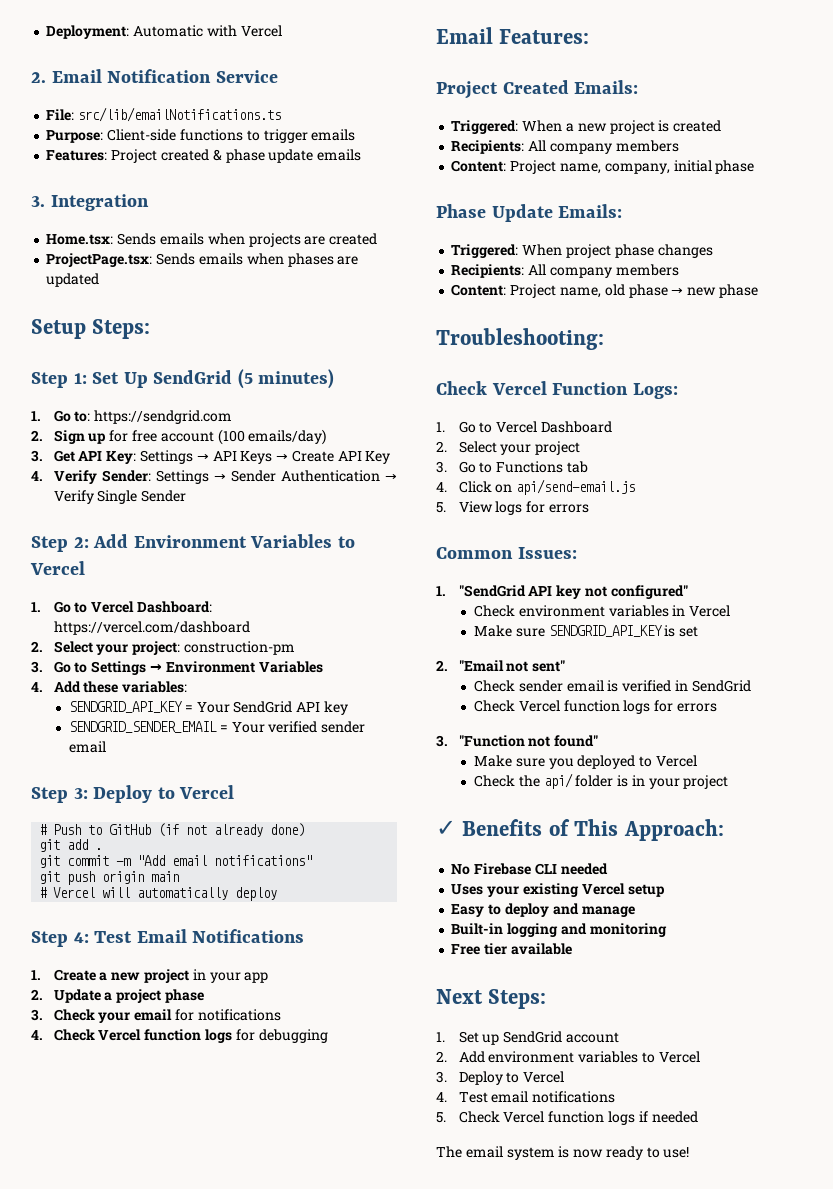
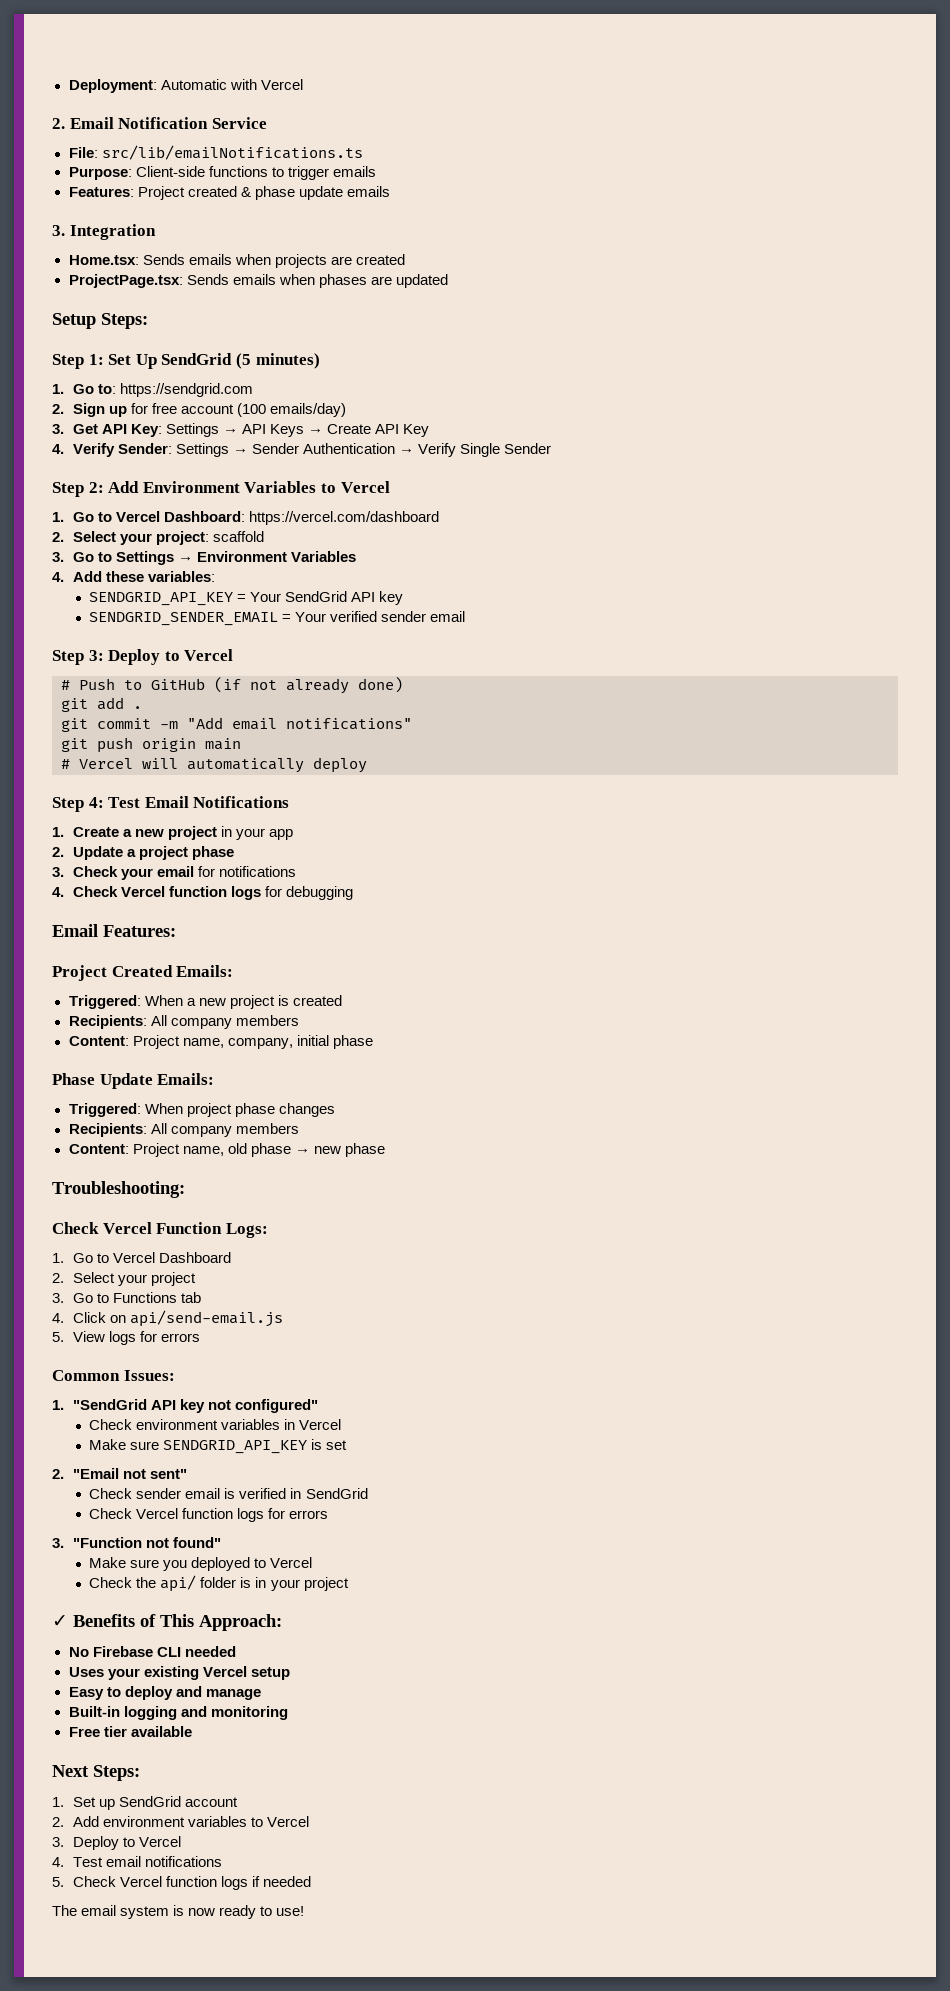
- 2. Select your project: construction-pm
+ 2. Select your project: scaffold

